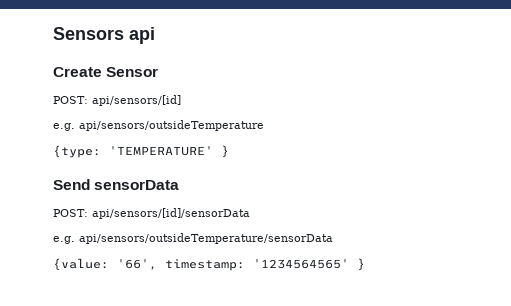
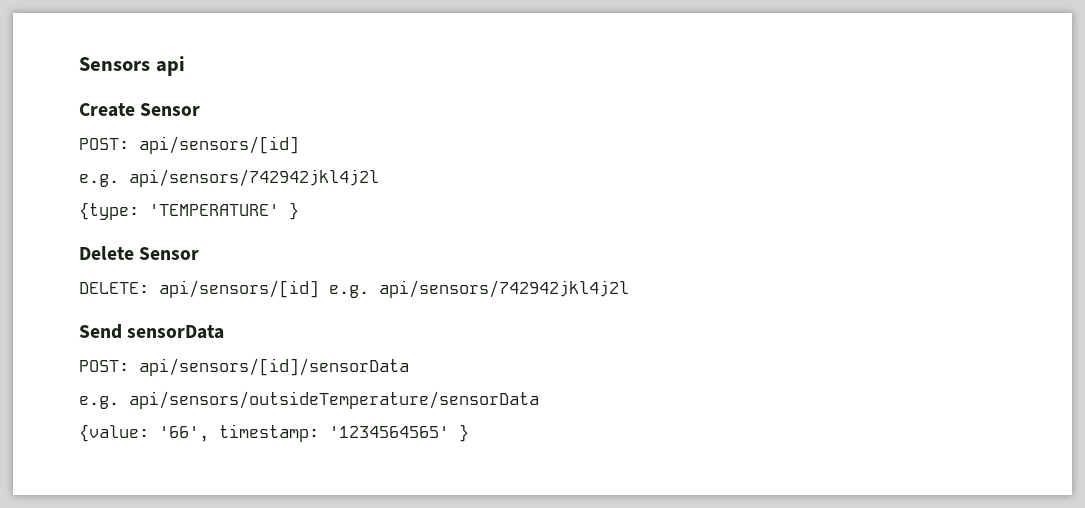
  POST: api/sensors/[id]
- e.g. api/sensors/outsideTemperature
+ e.g. api/sensors/742942jkl4j2l
+ Delete Sensor
+ DELETE: api/sensors/[id] e.g. api/sensors/742942jkl4j2l

